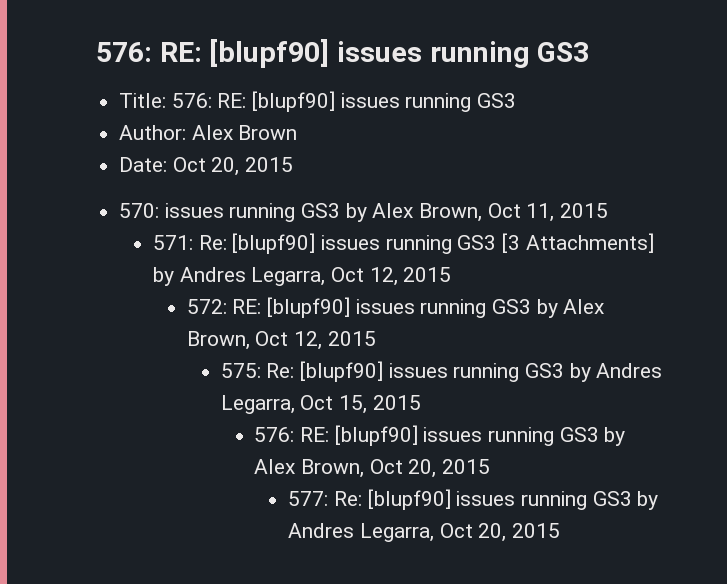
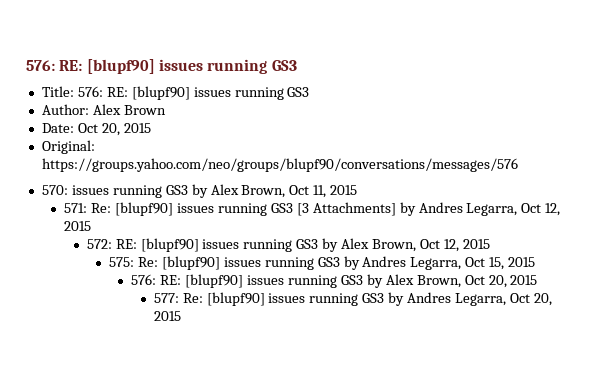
+ Original: https://groups.yahoo.com/neo/groups/blupf90/conversations/messages/576

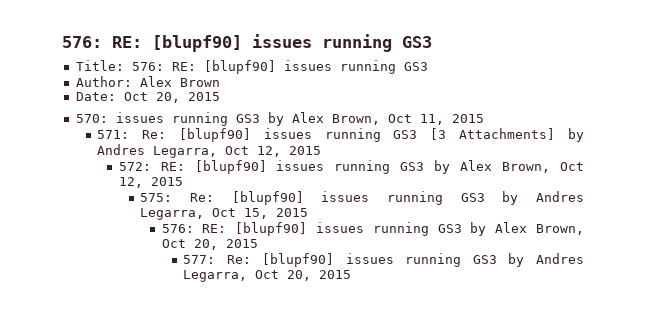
- Original: https://groups.yahoo.com/neo/groups/blupf90/conversations/messages/576

